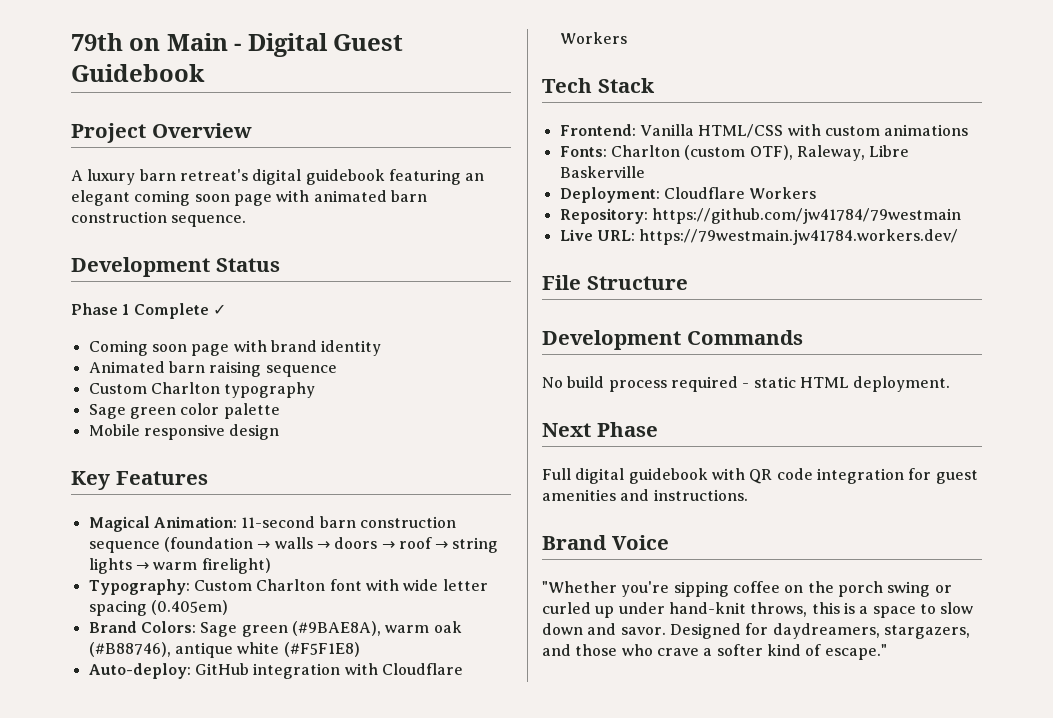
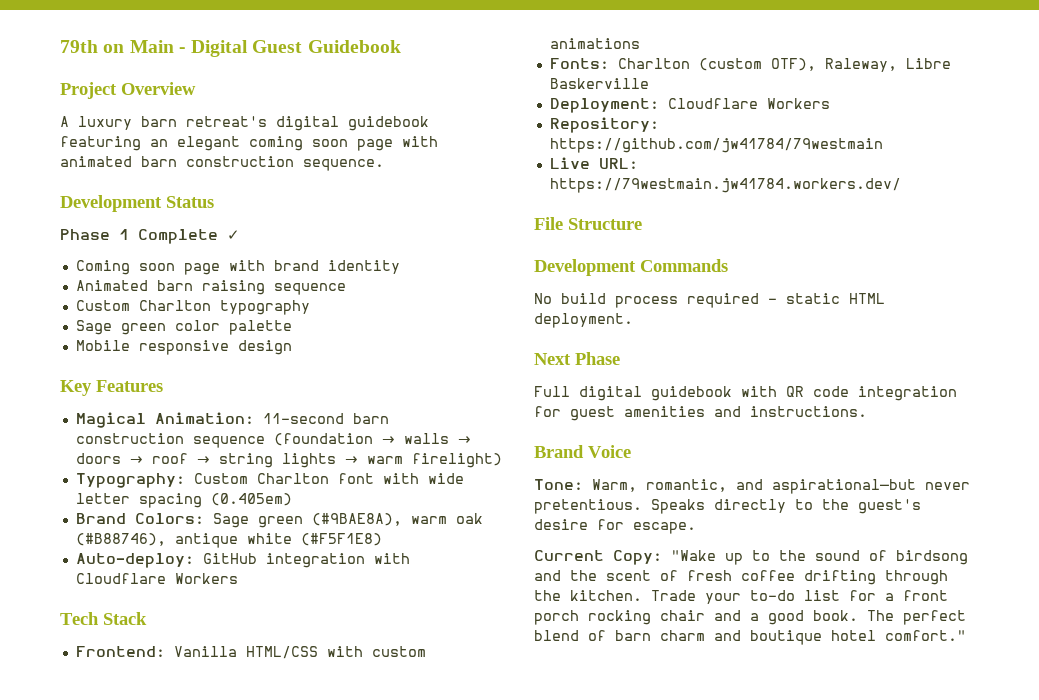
- "Whether you're sipping coffee on the porch swing or curled up under hand-knit throws, this is a space to slow down and savor. Designed for daydreamers, stargazers, and those who crave a softer kind of escape."
+ Tone: Warm, romantic, and aspirational—but never pretentious. Speaks directly to the guest's desire for escape.
+ Current Copy: "Wake up to the sound of birdsong and the scent of fresh coffee drifting through the kitchen. Trade your to-do list for a front porch rocking chair and a good book. The perfect blend of barn charm and boutique hotel comfort."

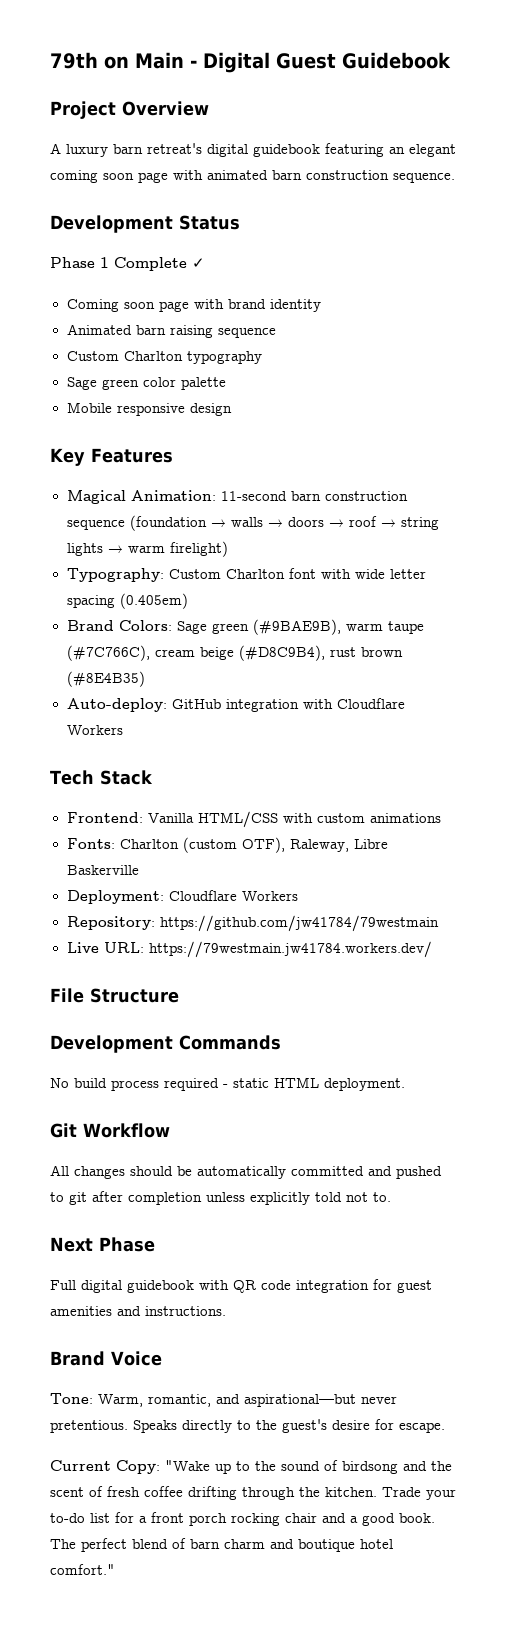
- Brand Colors: Sage green (#9BAE8A), warm oak (#B88746), antique white (#F5F1E8)
+ Brand Colors: Sage green (#9BAE9B), warm taupe (#7C766C), cream beige (#D8C9B4), rust brown (#8E4B35)
+ Git Workflow
+ All changes should be automatically committed and pushed to git after completion unless explicitly told not to.

